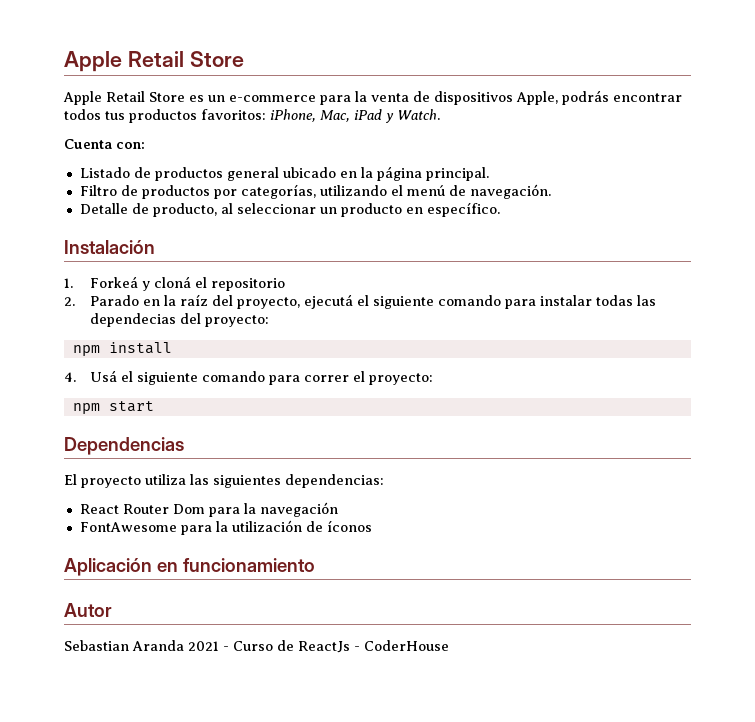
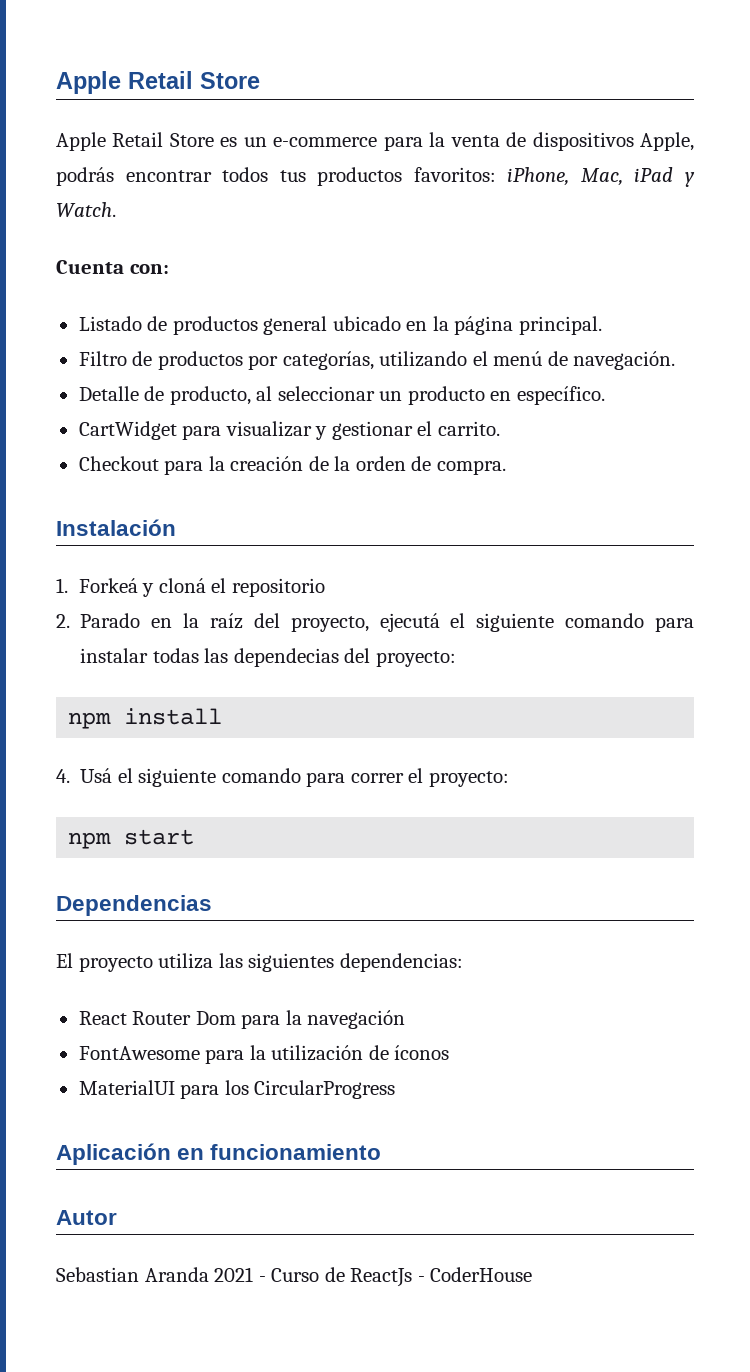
+ CartWidget para visualizar y gestionar el carrito.
+ Checkout para la creación de la orden de compra.
+ MaterialUI para los CircularProgress

